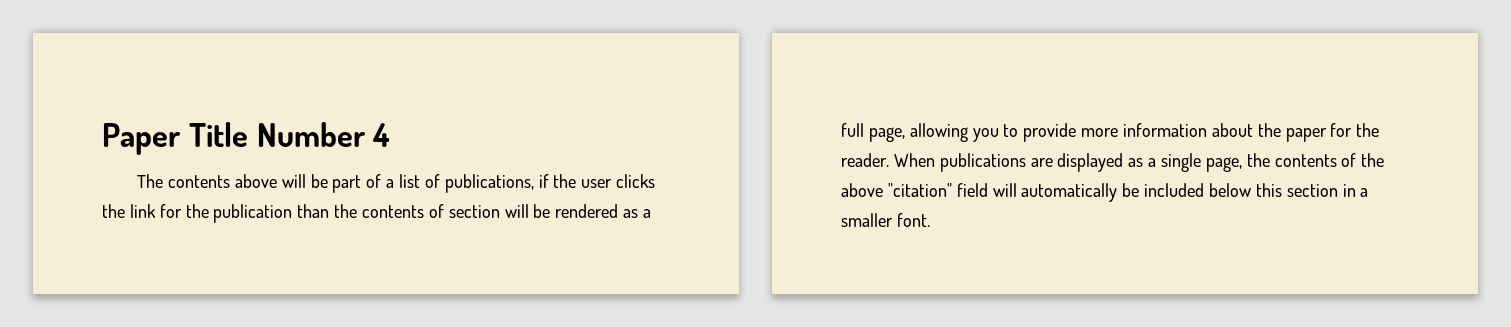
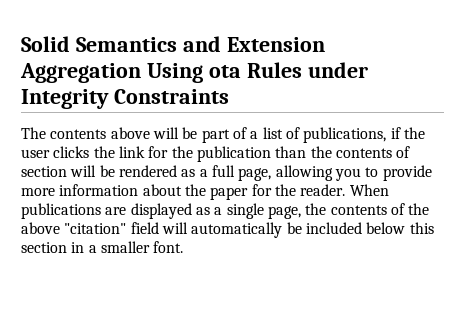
- Paper Title Number 4
+ Solid Semantics and Extension Aggregation Using ota Rules under Integrity Constraints

